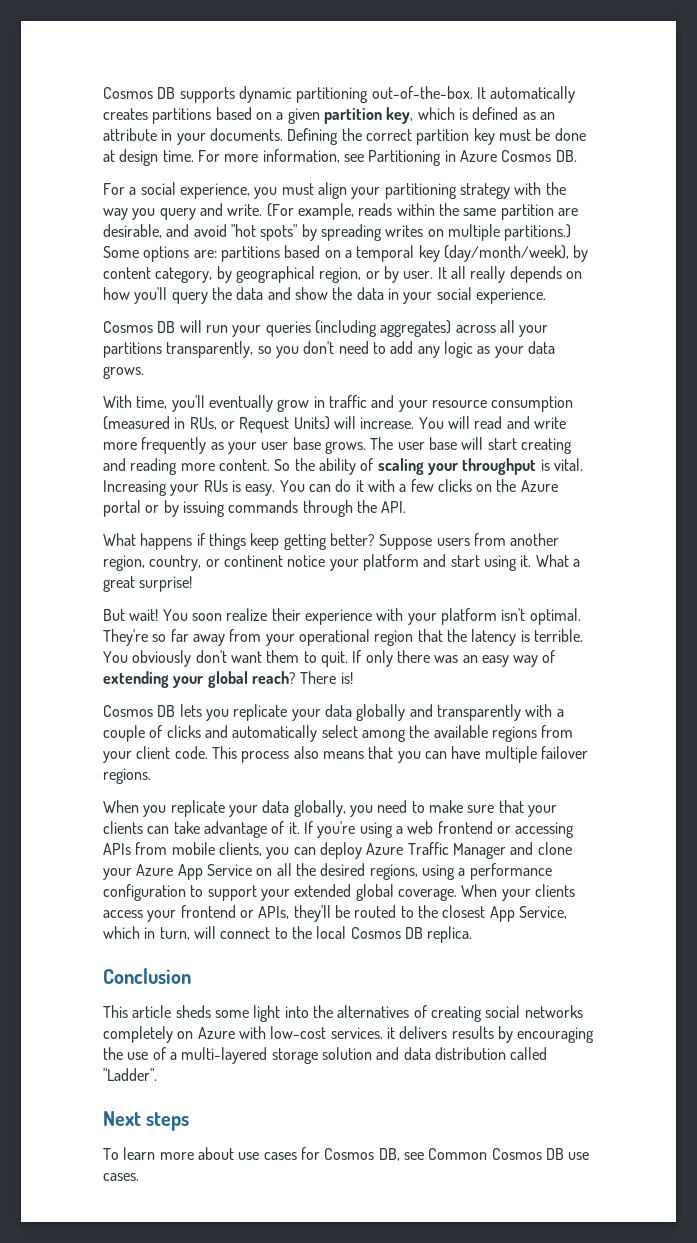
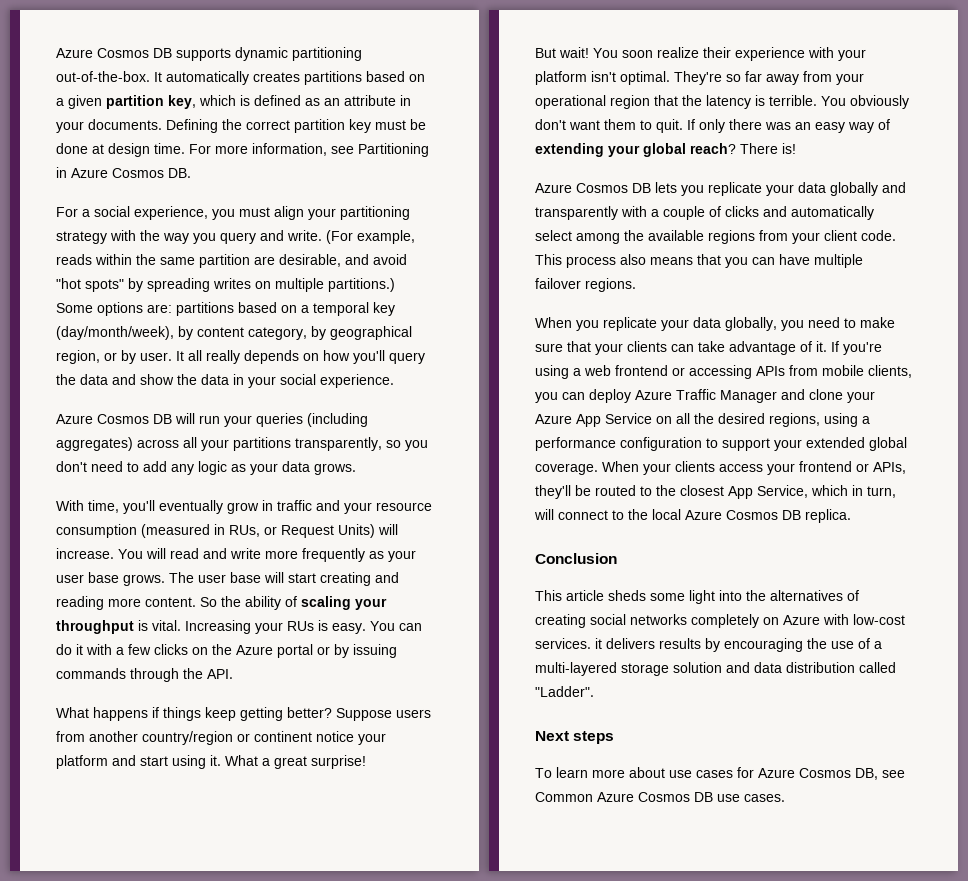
- Cosmos DB supports dynamic partitioning out-of-the-box.
+ Azure Cosmos DB supports dynamic partitioning out-of-the-box.
- Cosmos DB will run your queries (including aggregates) across all your partitions transparently, so you don't need to add any logic as your data grows.
+ Azure Cosmos DB will run your queries (including aggregates) across all your partitions transparently, so you don't need to add any logic as your data grows.
- Suppose users from another region, country, or continent notice your platform and start using it.
+ Suppose users from another country/region or continent notice your platform and start using it.
- Cosmos DB lets you replicate your data globally and transparently with a couple of clicks and automatically select among the available regions from your client code.
+ Azure Cosmos DB lets you replicate your data globally and transparently with a couple of clicks and automatically select among the available regions from your client code.
- When your clients access your frontend or APIs, they'll be routed to the closest App Service, which in turn, will connect to the local Cosmos DB replica.
+ When your clients access your frontend or APIs, they'll be routed to the closest App Service, which in turn, will connect to the local Azure Cosmos DB replica.
- To learn more about use cases for Cosmos DB, see Common Cosmos DB use cases.
+ To learn more about use cases for Azure Cosmos DB, see Common Azure Cosmos DB use cases.

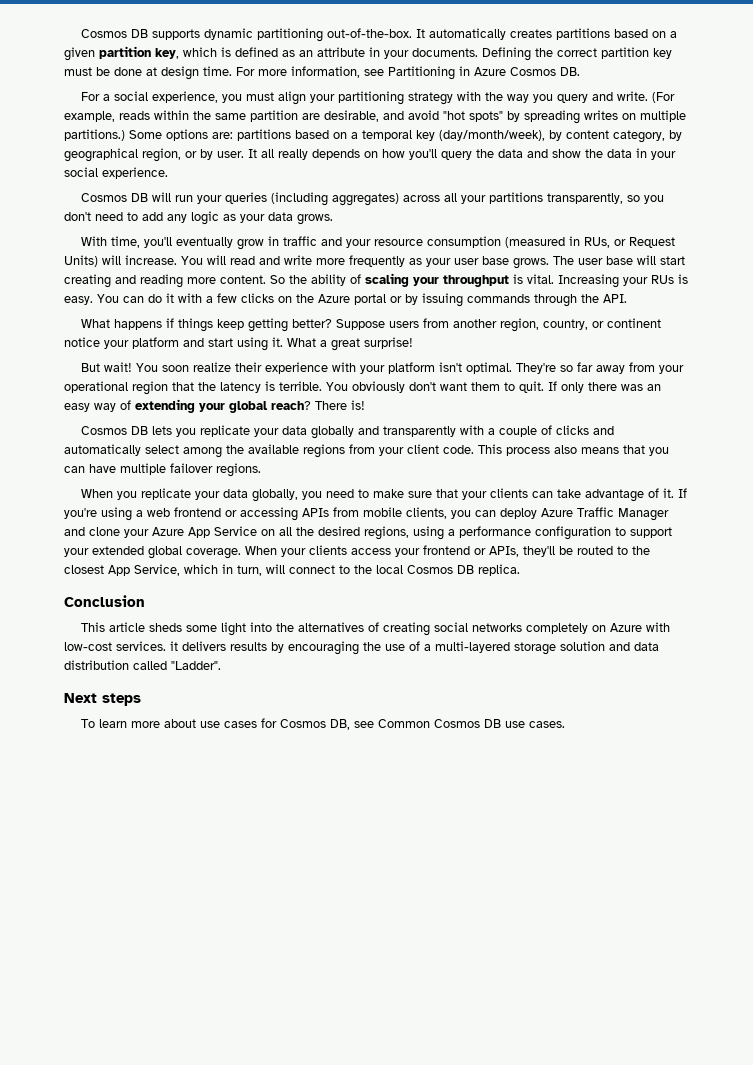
- Azure Cosmos DB supports dynamic partitioning out-of-the-box.
+ Cosmos DB supports dynamic partitioning out-of-the-box.
- Azure Cosmos DB will run your queries (including aggregates) across all your partitions transparently, so you don't need to add any logic as your data grows.
+ Cosmos DB will run your queries (including aggregates) across all your partitions transparently, so you don't need to add any logic as your data grows.
- Suppose users from another country/region or continent notice your platform and start using it.
+ Suppose users from another region, country, or continent notice your platform and start using it.
- Azure Cosmos DB lets you replicate your data globally and transparently with a couple of clicks and automatically select among the available regions from your client code.
+ Cosmos DB lets you replicate your data globally and transparently with a couple of clicks and automatically select among the available regions from your client code.
- When your clients access your frontend or APIs, they'll be routed to the closest App Service, which in turn, will connect to the local Azure Cosmos DB replica.
+ When your clients access your frontend or APIs, they'll be routed to the closest App Service, which in turn, will connect to the local Cosmos DB replica.
- To learn more about use cases for Azure Cosmos DB, see Common Azure Cosmos DB use cases.
+ To learn more about use cases for Cosmos DB, see Common Cosmos DB use cases.

